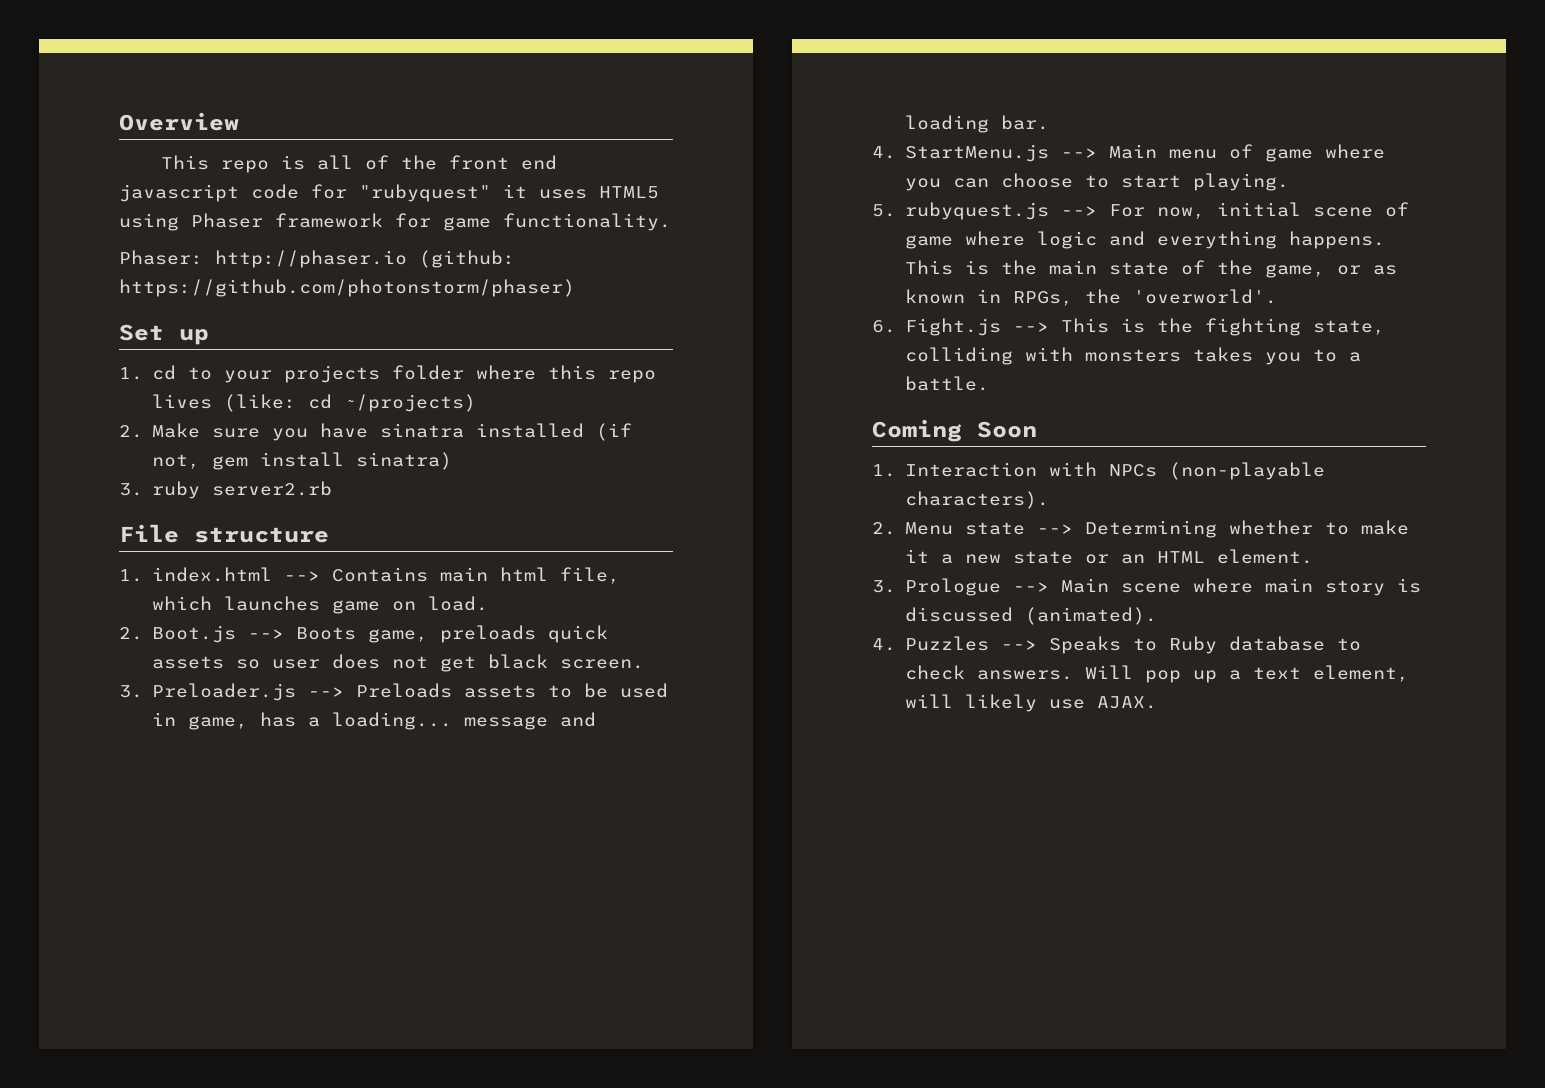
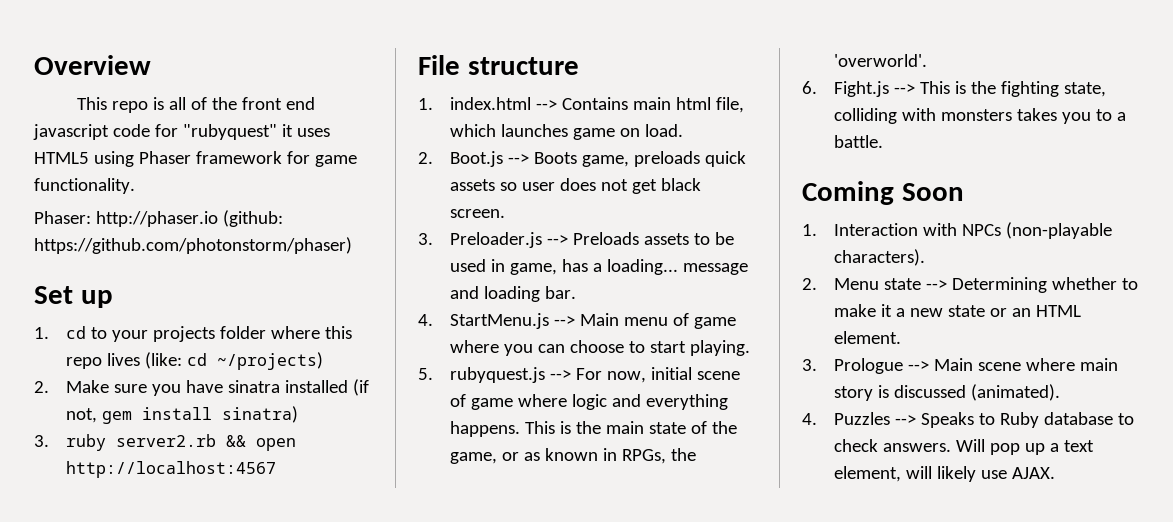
- 3. ruby server2.rb
+ 3. ruby server2.rb && open http://localhost:4567

